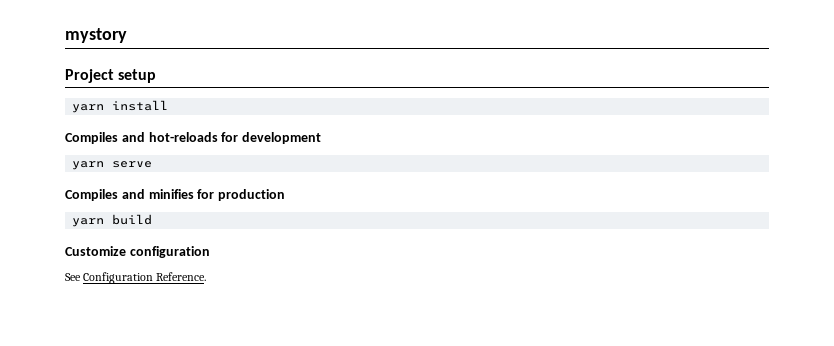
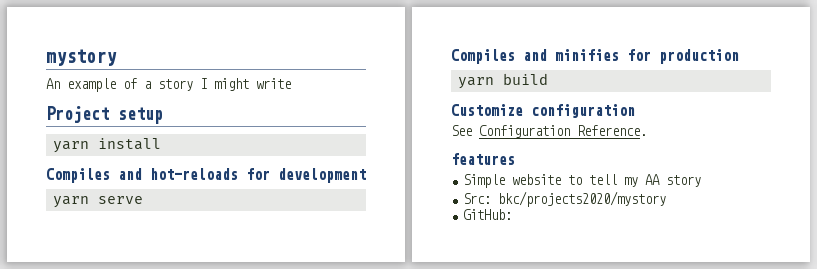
+ An example of a story I might write
+ features
+ Simple website to tell my AA story
+ Src: bkc/projects2020/mystory
+ GitHub:

